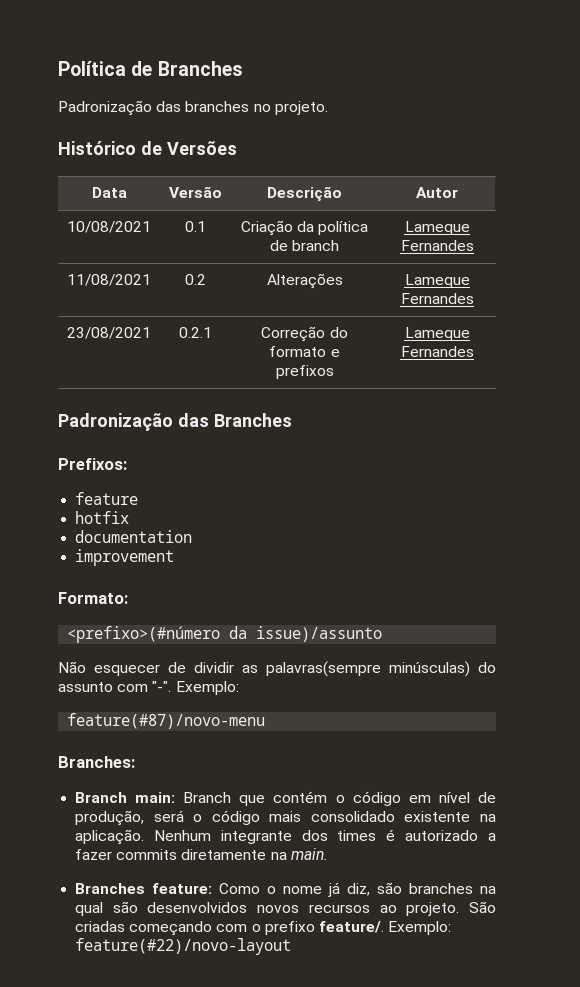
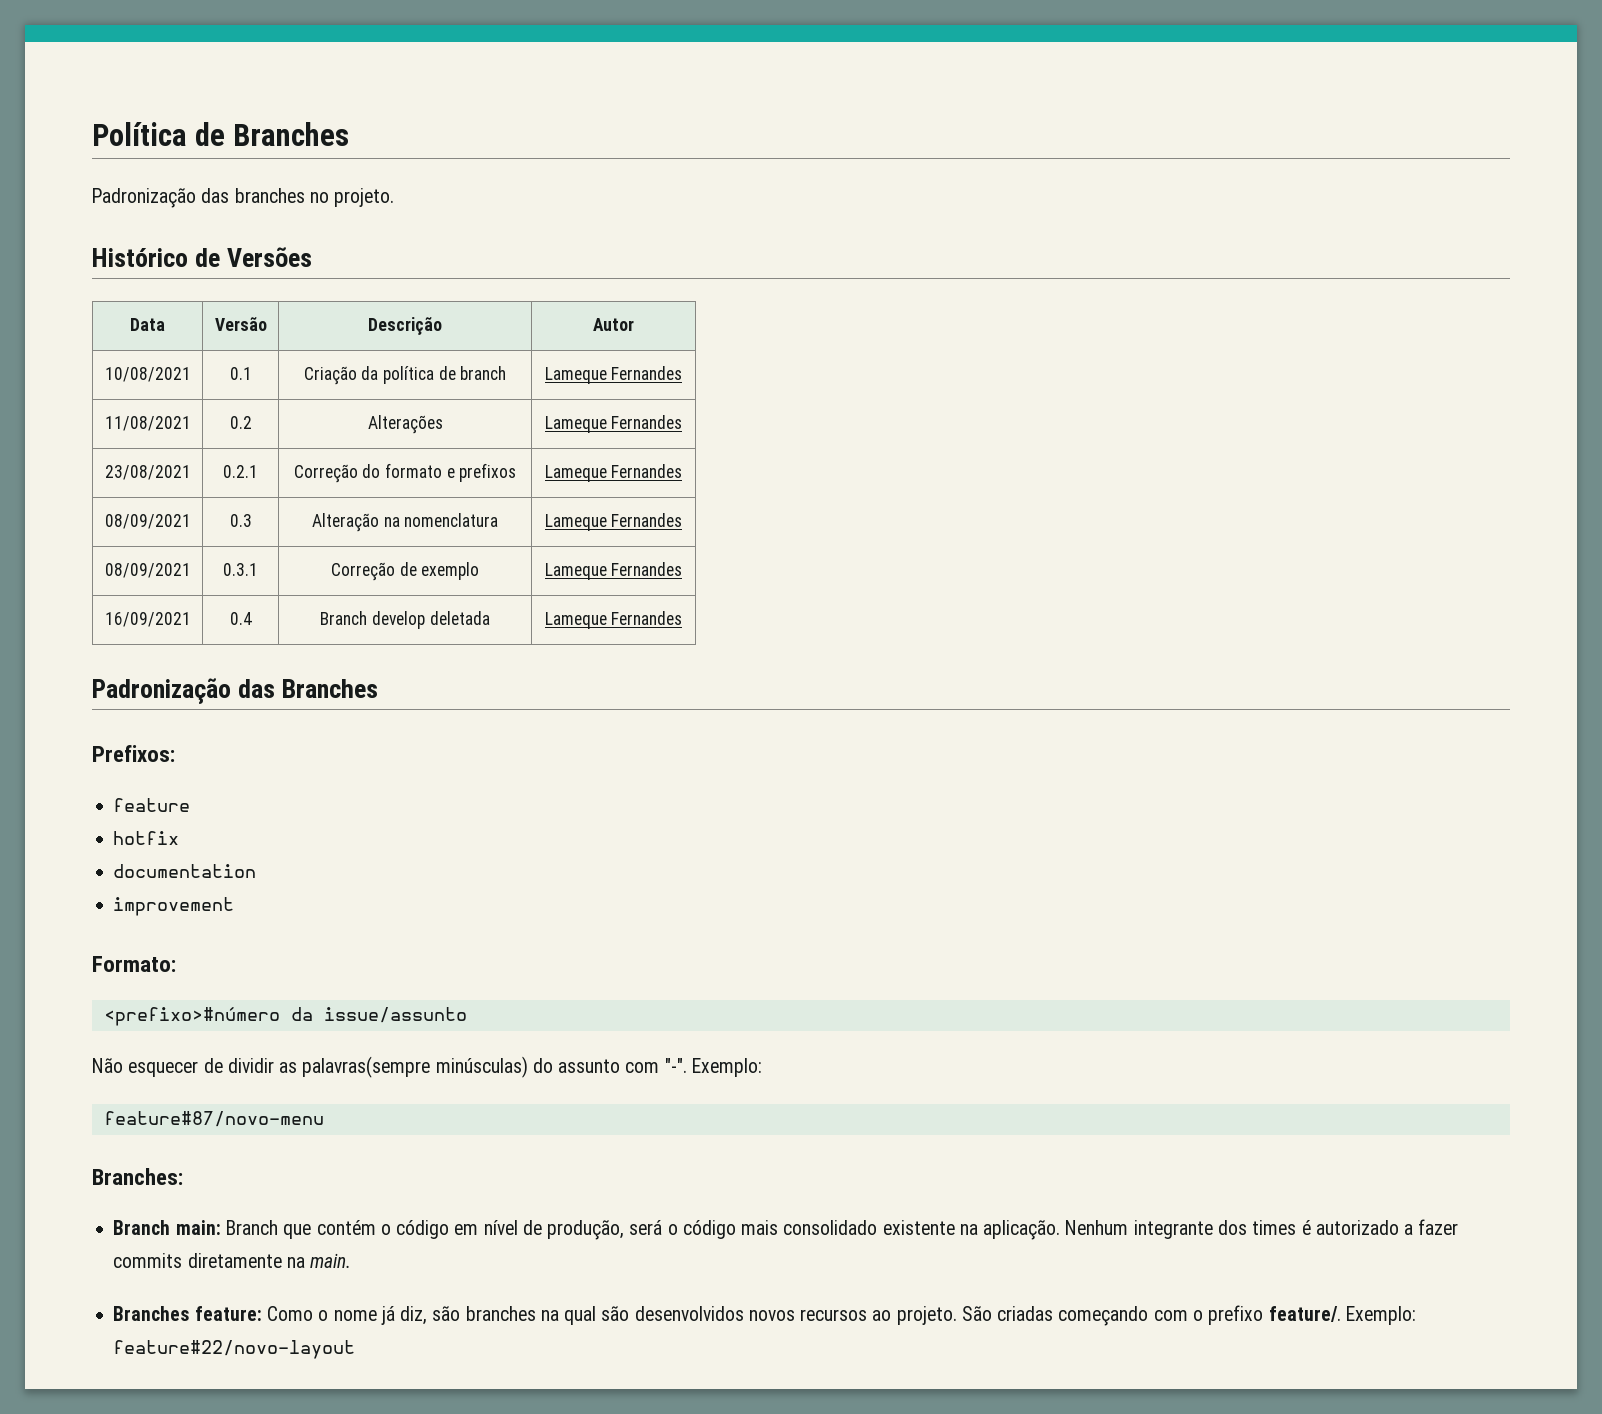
+ 08/09/2021 | 0.3 | Alteração na nomenclatura | Lameque Fernandes
+ 08/09/2021 | 0.3.1 | Correção de exemplo | Lameque Fernandes
+ 16/09/2021 | 0.4 | Branch develop deletada | Lameque Fernandes
- <prefixo>(#número da issue)/assunto
+ <prefixo>#número da issue/assunto
- feature(#87)/novo-menu
+ feature#87/novo-menu
- Exemplo: feature(#22)/novo-layout
+ Exemplo: feature#22/novo-layout

